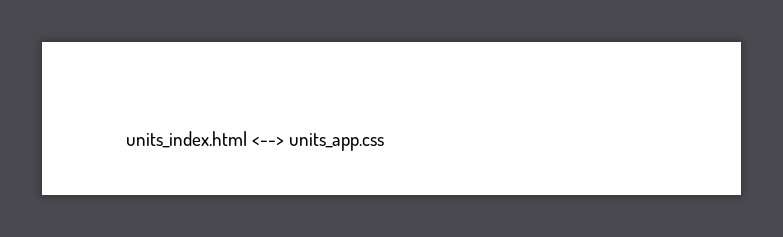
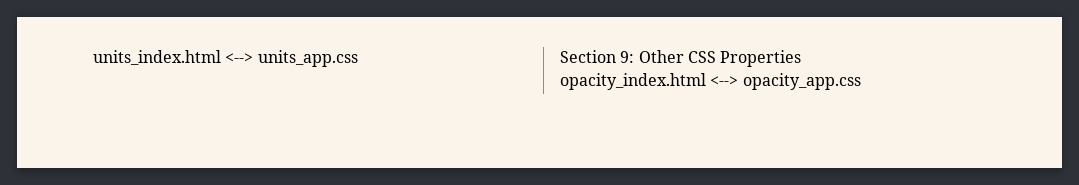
+ Section 9: Other CSS Properties
+ opacity_index.html <--> opacity_app.css

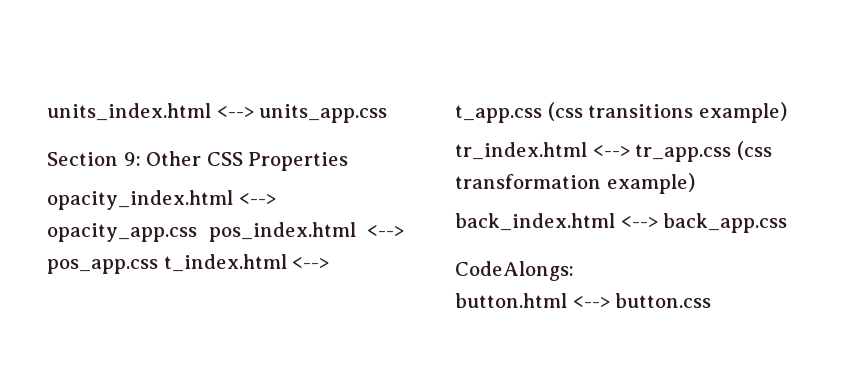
- opacity_index.html <--> opacity_app.css
+ opacity_index.html <--> opacity_app.css pos_index.html <--> pos_app.css t_index.html <--> t_app.css (css transitions example)
+ tr_index.html <--> tr_app.css (css transformation example)
+ back_index.html <--> back_app.css
+ CodeAlongs:
+ button.html <--> button.css

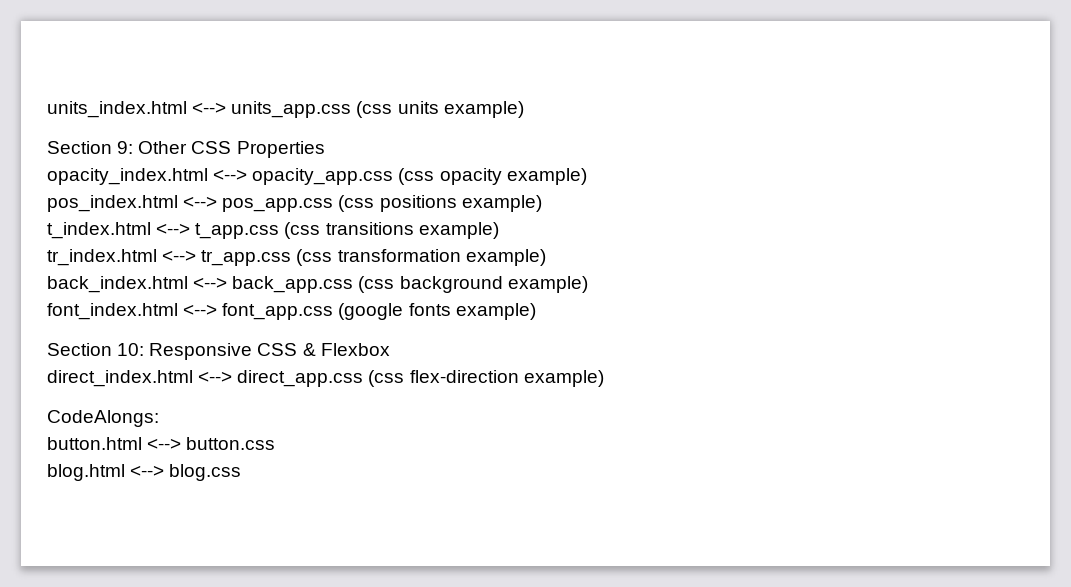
- units_index.html <--> units_app.css
+ units_index.html <--> units_app.css (css units example)
- opacity_index.html <--> opacity_app.css pos_index.html <--> pos_app.css t_index.html <--> t_app.css (css transitions example)
+ opacity_index.html <--> opacity_app.css (css opacity example)
+ pos_index.html <--> pos_app.css (css positions example)
+ t_index.html <--> t_app.css (css transitions example)
- back_index.html <--> back_app.css
+ back_index.html <--> back_app.css (css background example)
+ font_index.html <--> font_app.css (google fonts example)
+ Section 10: Responsive CSS & Flexbox
+ direct_index.html <--> direct_app.css (css flex-direction example)
+ blog.html <--> blog.css

